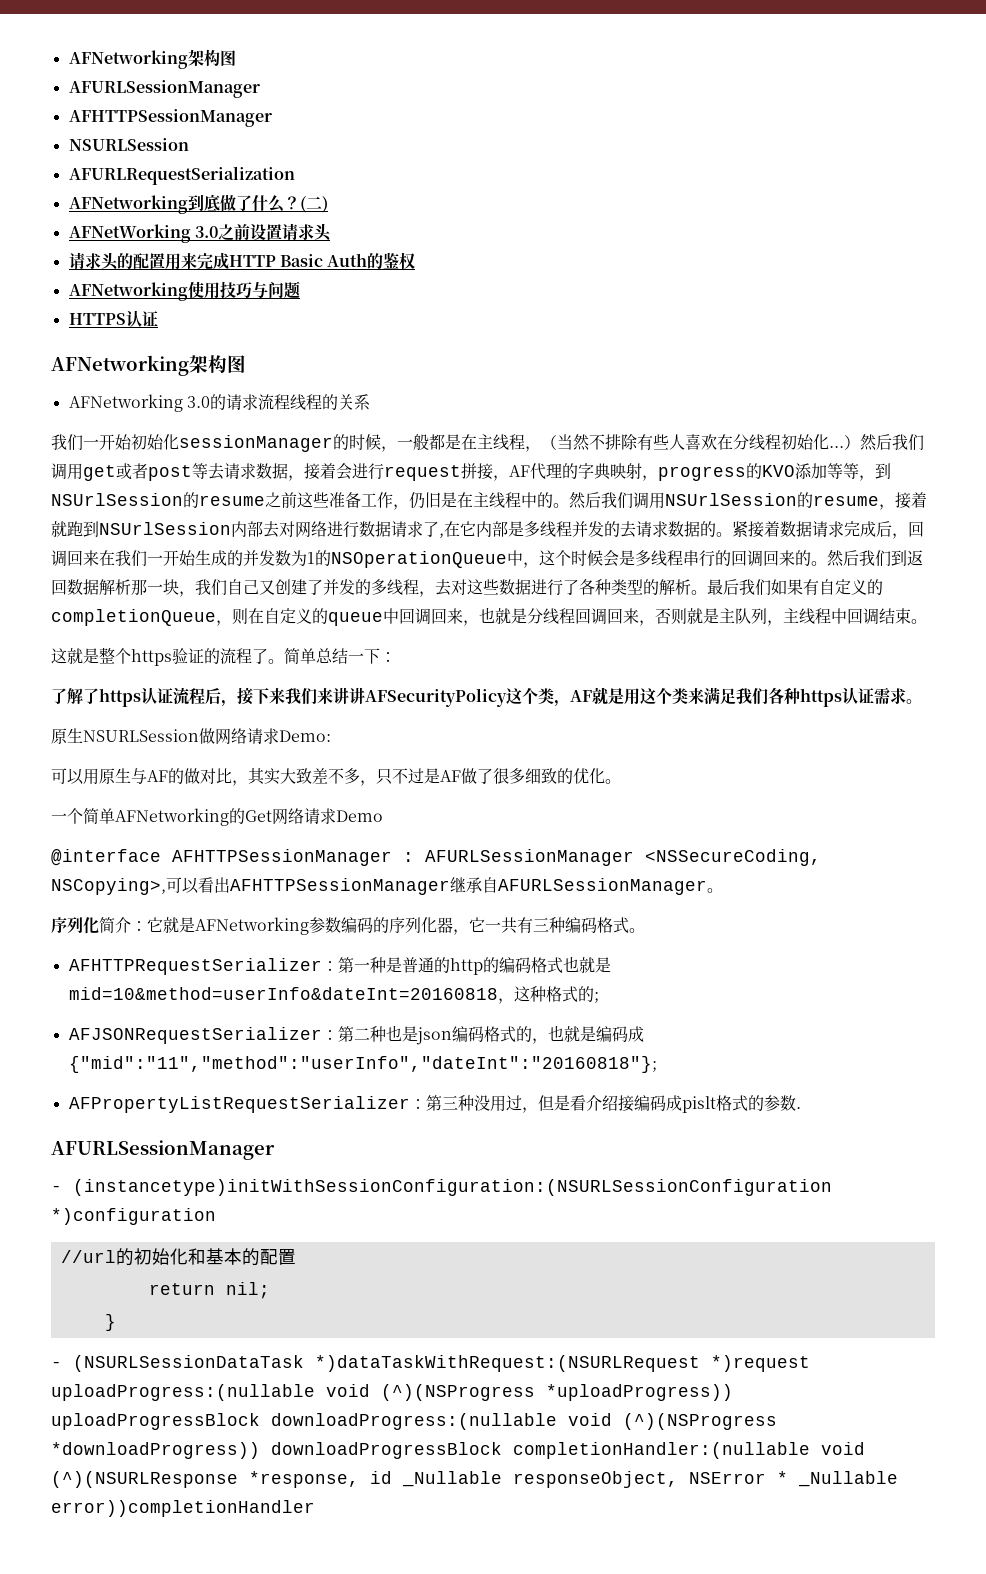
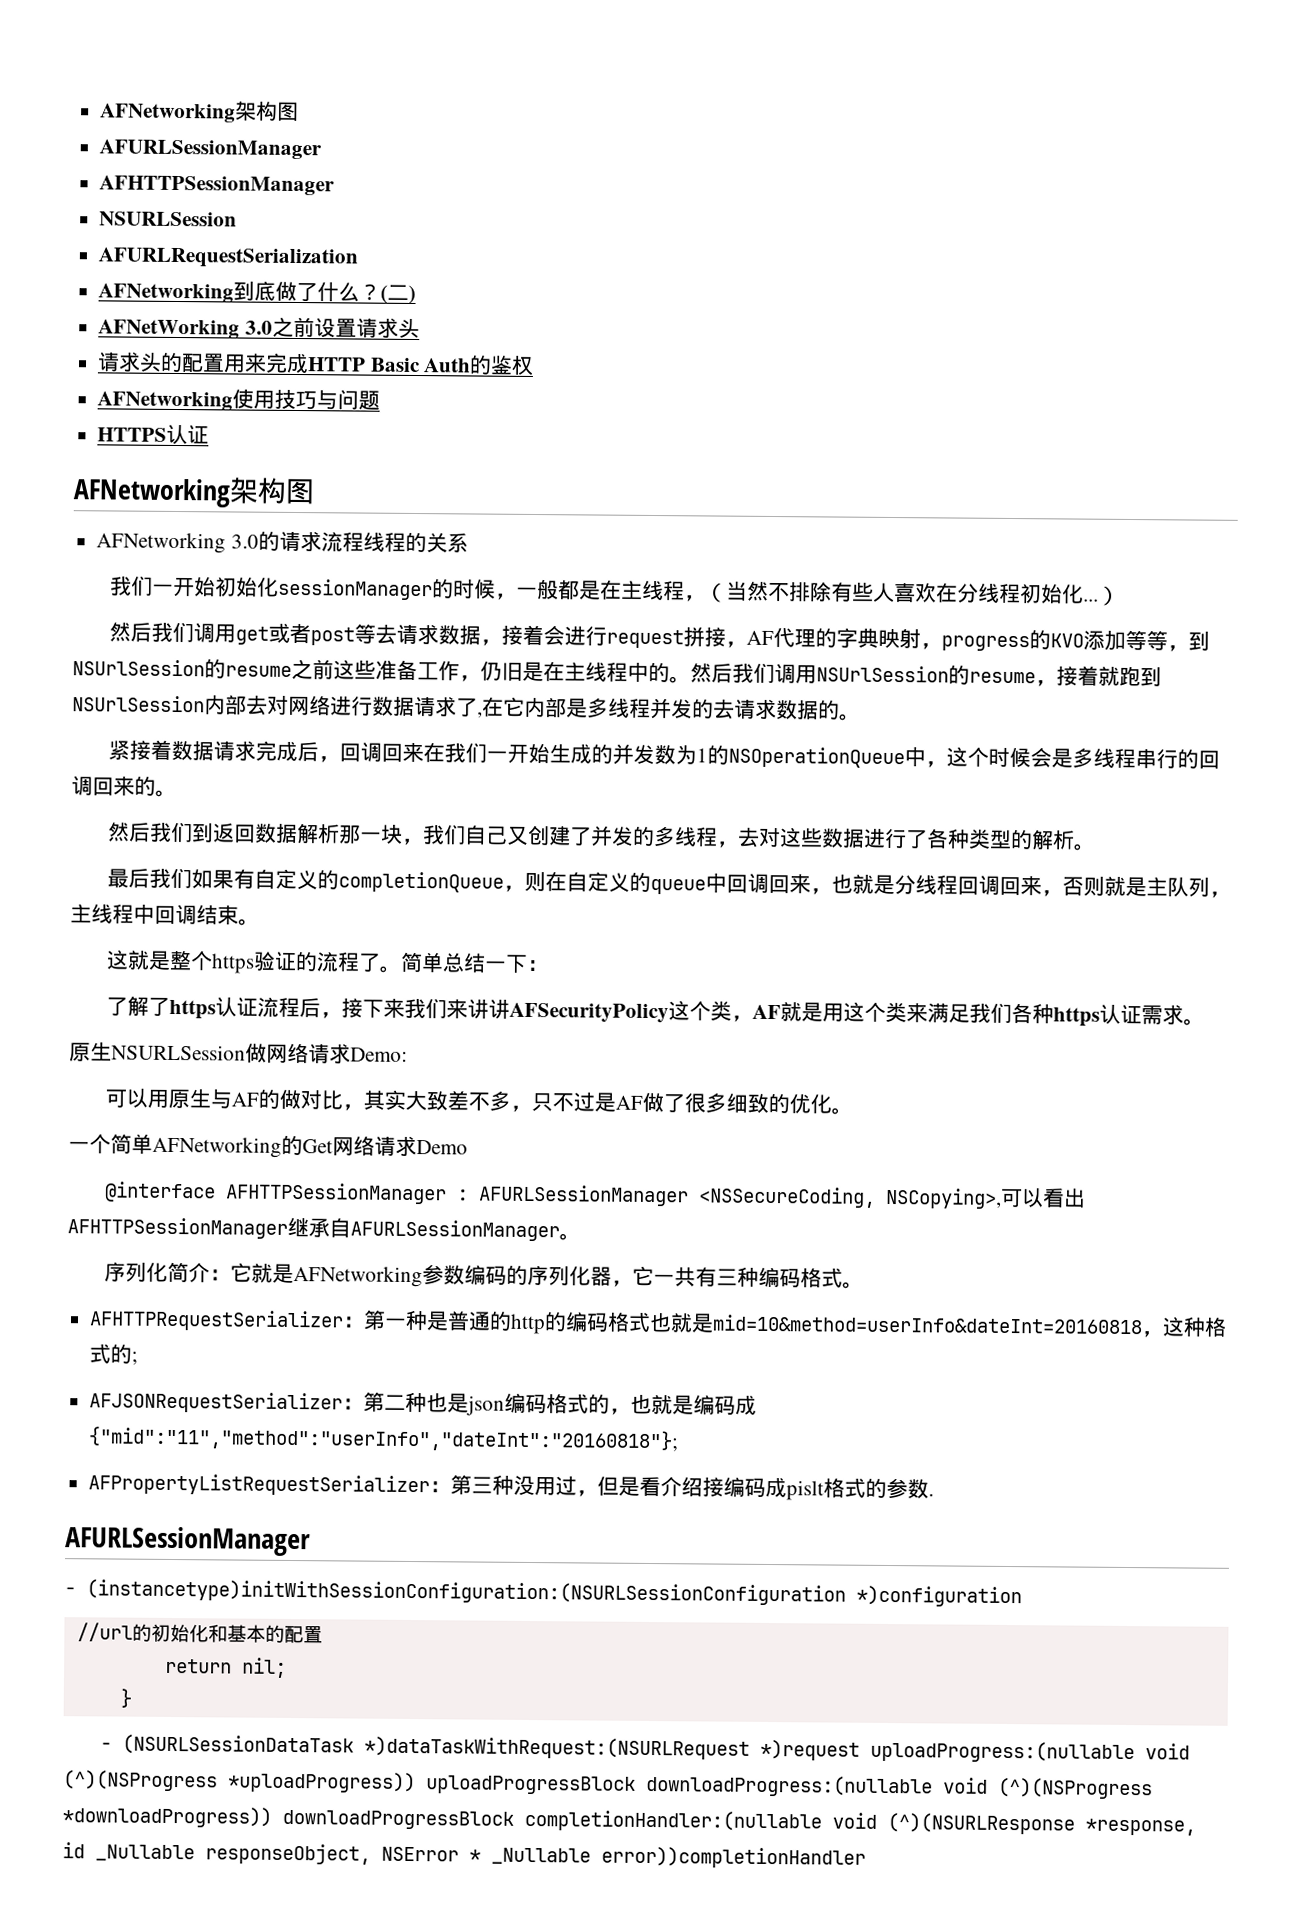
- 我们一开始初始化sessionManager的时候，一般都是在主线程，（当然不排除有些人喜欢在分线程初始化...）然后我们调用get或者post等去请求数据，接着会进行request拼接，AF代理的字典映射，progress的KVO添加等等，到NSUrlSession的resume之前这些准备工作，仍旧是在主线程中的。
+ 我们一开始初始化sessionManager的时候，一般都是在主线程，（当然不排除有些人喜欢在分线程初始化...）
+ 然后我们调用get或者post等去请求数据，接着会进行request拼接，AF代理的字典映射，progress的KVO添加等等，到NSUrlSession的resume之前这些准备工作，仍旧是在主线程中的。
- 然后我们调用NSUrlSession的resume，接着就跑到NSUrlSession内部去对网络进行数据请求了,在它内部是多线程并发的去请求数据的。紧接着数据请求完成后，回调回来在我们一开始生成的并发数为1的NSOperationQueue中，这个时候会是多线程串行的回调回来的。然后我们到返回数据解析那一块，我们自己又创建了并发的多线程，去对这些数据进行了各种类型的解析。最后我们如果有自定义的completionQueue，则在自定义的queue中回调回来，也就是分线程回调回来，否则就是主队列，主线程中回调结束。
+ 然后我们调用NSUrlSession的resume，接着就跑到NSUrlSession内部去对网络进行数据请求了,在它内部是多线程并发的去请求数据的。
+ 紧接着数据请求完成后，回调回来在我们一开始生成的并发数为1的NSOperationQueue中，这个时候会是多线程串行的回调回来的。
+ 然后我们到返回数据解析那一块，我们自己又创建了并发的多线程，去对这些数据进行了各种类型的解析。
+ 最后我们如果有自定义的completionQueue，则在自定义的queue中回调回来，也就是分线程回调回来，否则就是主队列，主线程中回调结束。

